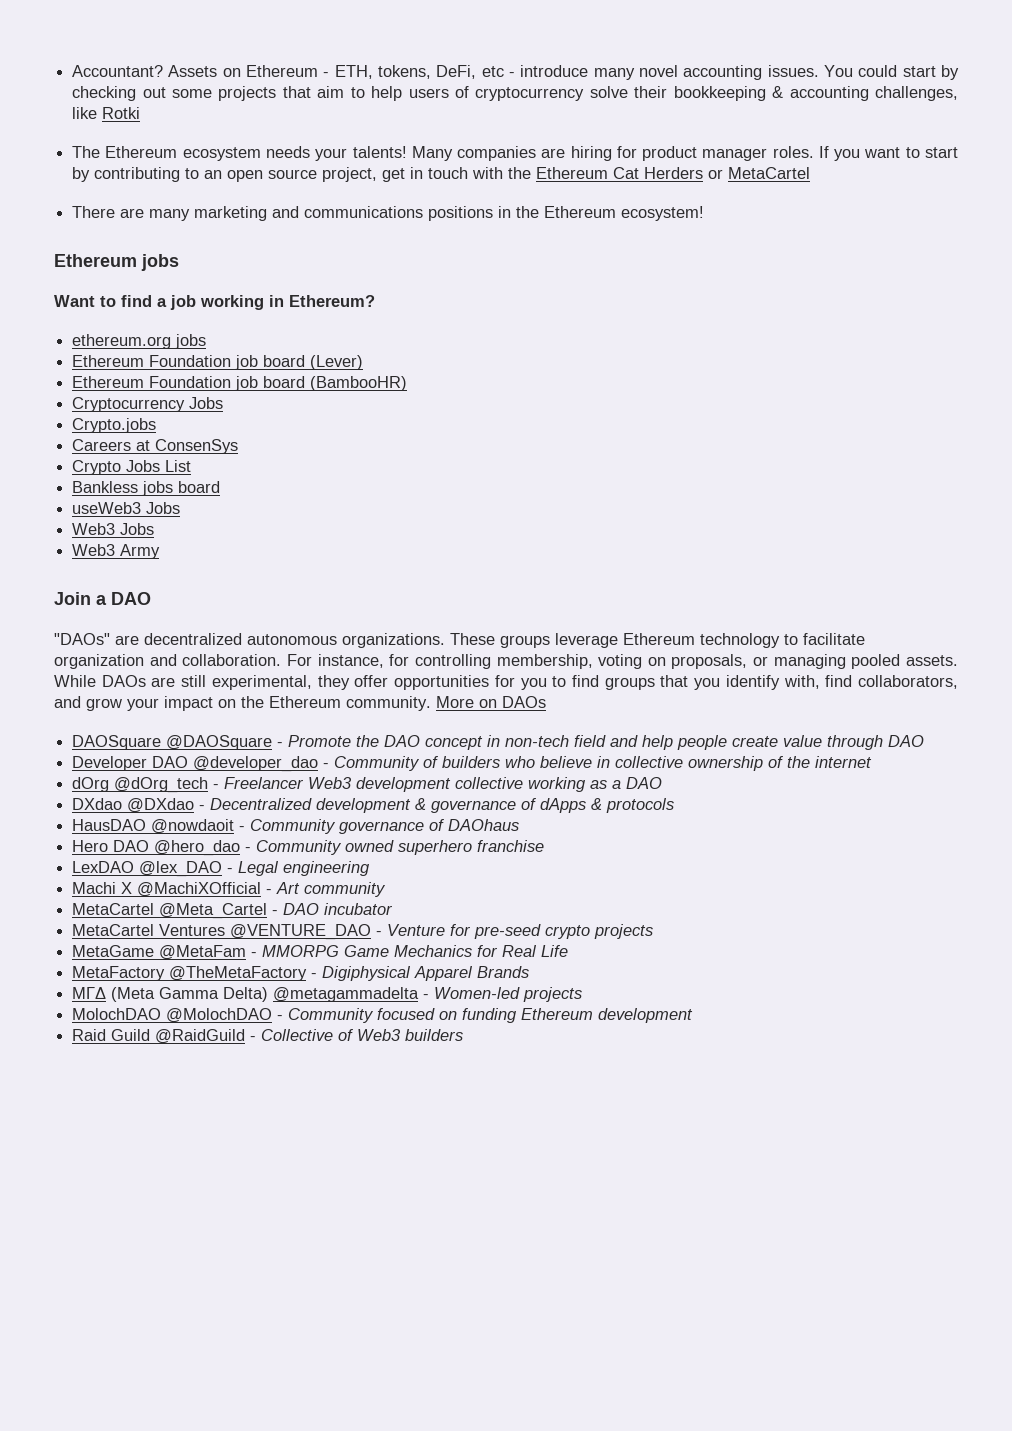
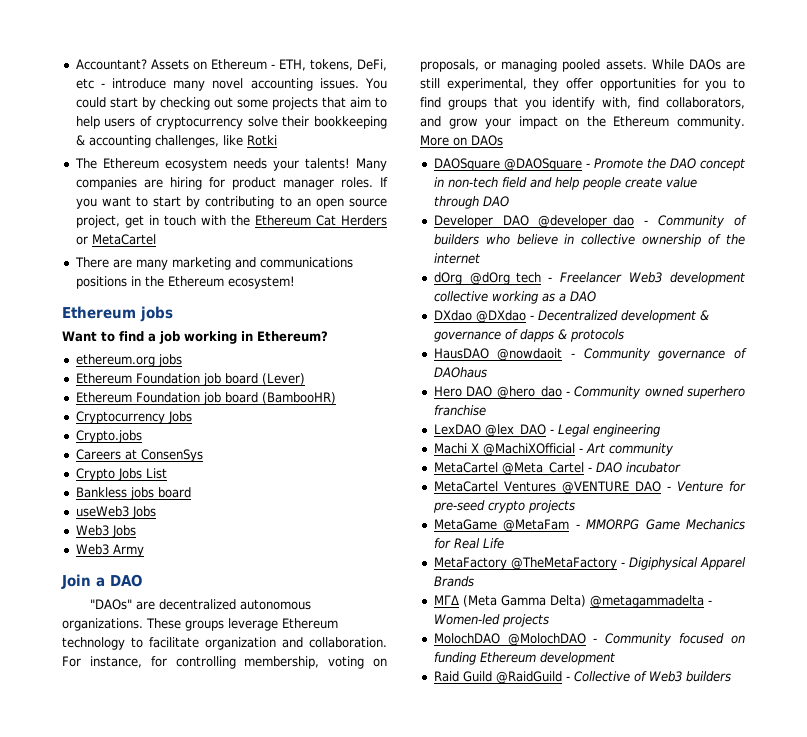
- DXdao @DXdao - Decentralized development & governance of dApps & protocols
+ DXdao @DXdao - Decentralized development & governance of dapps & protocols

